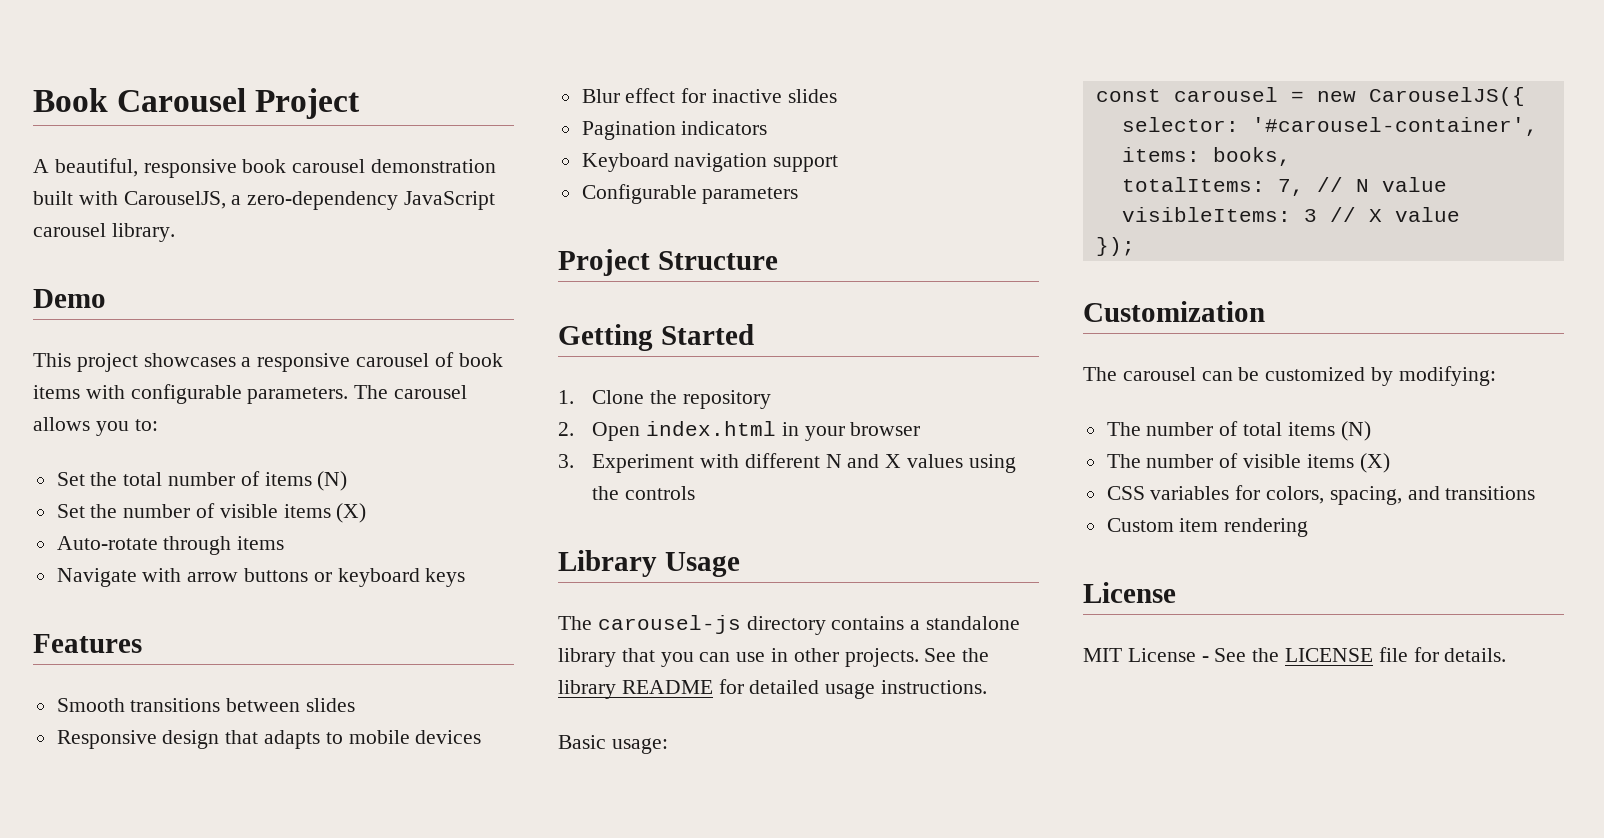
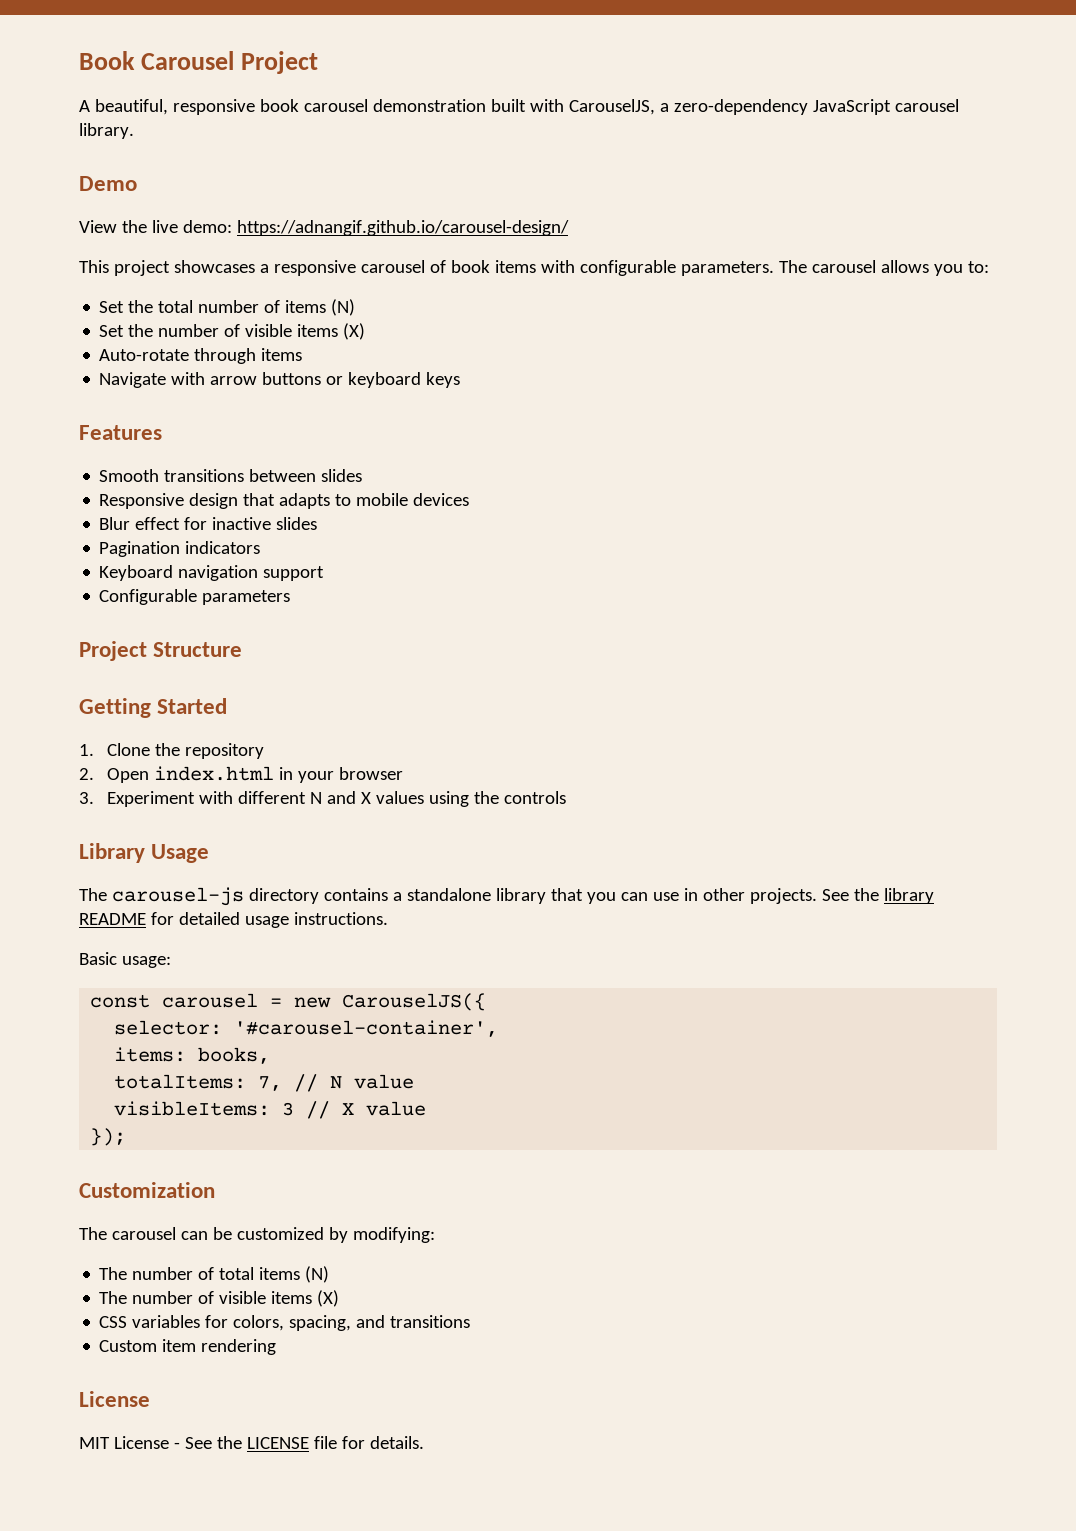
+ View the live demo: https://adnangif.github.io/carousel-design/

